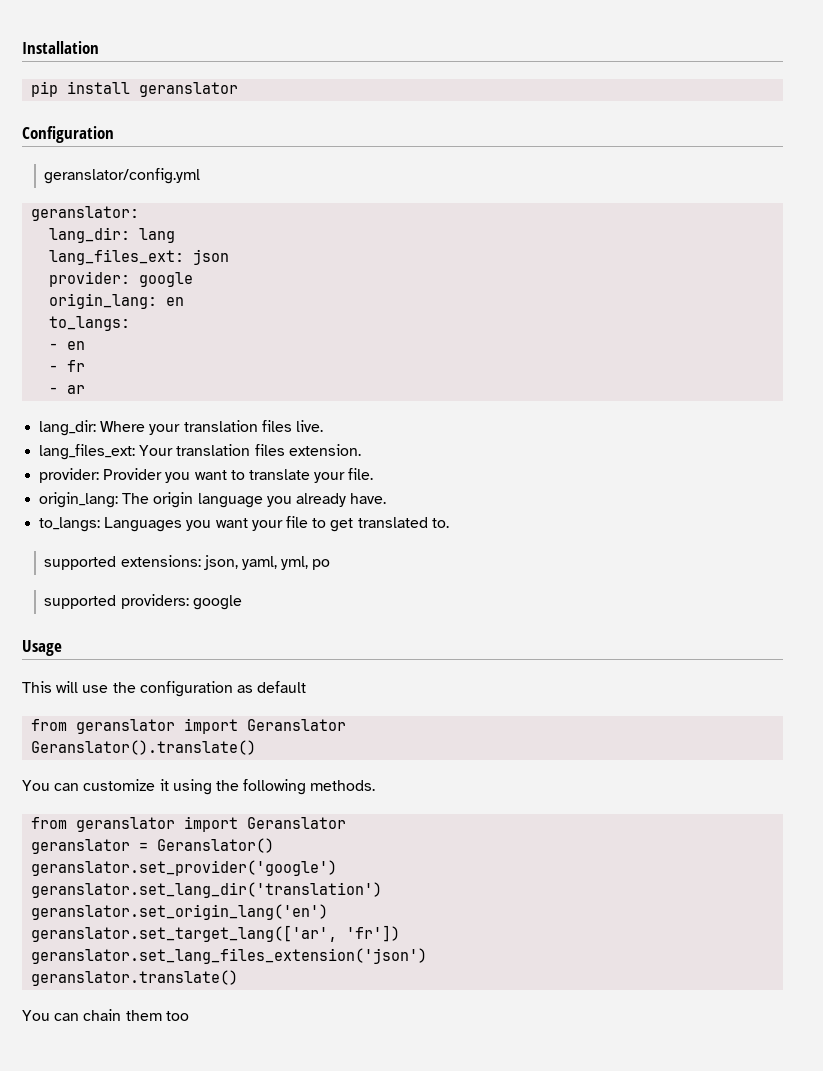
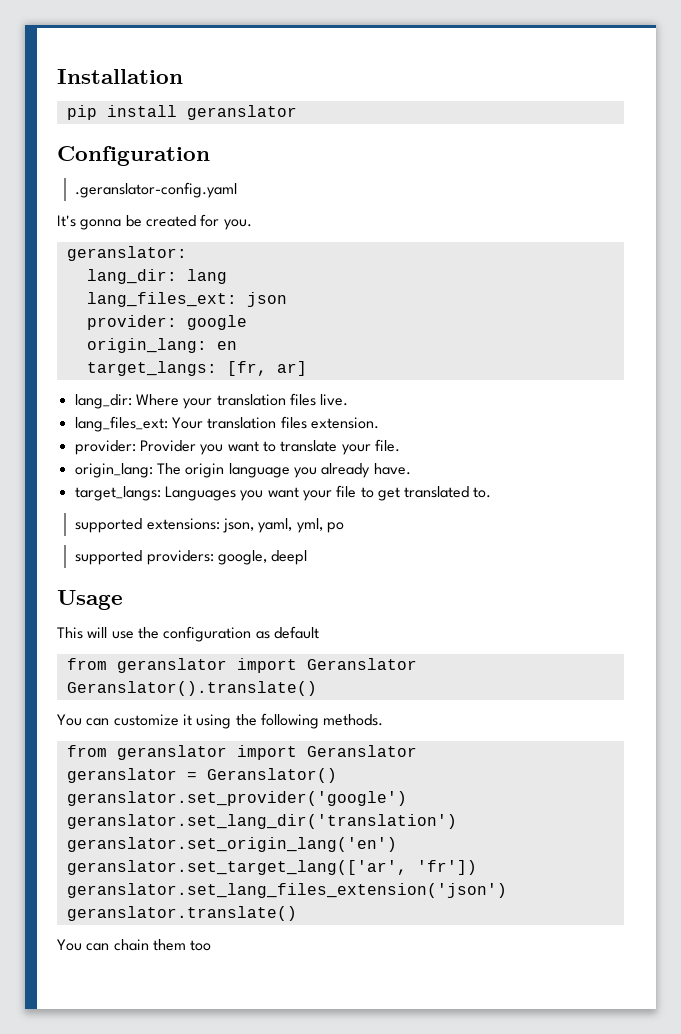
- geranslator/config.yml
+ .geranslator-config.yaml
+ It's gonna be created for you.
  origin_lang: en
- to_langs:
- - en
- - fr
- - ar
+ target_langs: [fr, ar]
- to_langs: Languages you want your file to get translated to.
+ target_langs: Languages you want your file to get translated to.
- supported providers: google
+ supported providers: google, deepl

